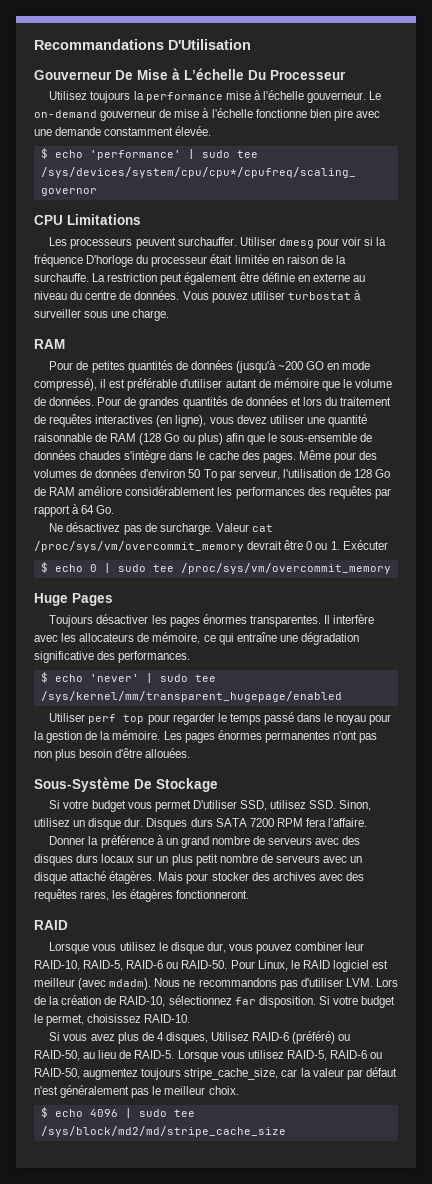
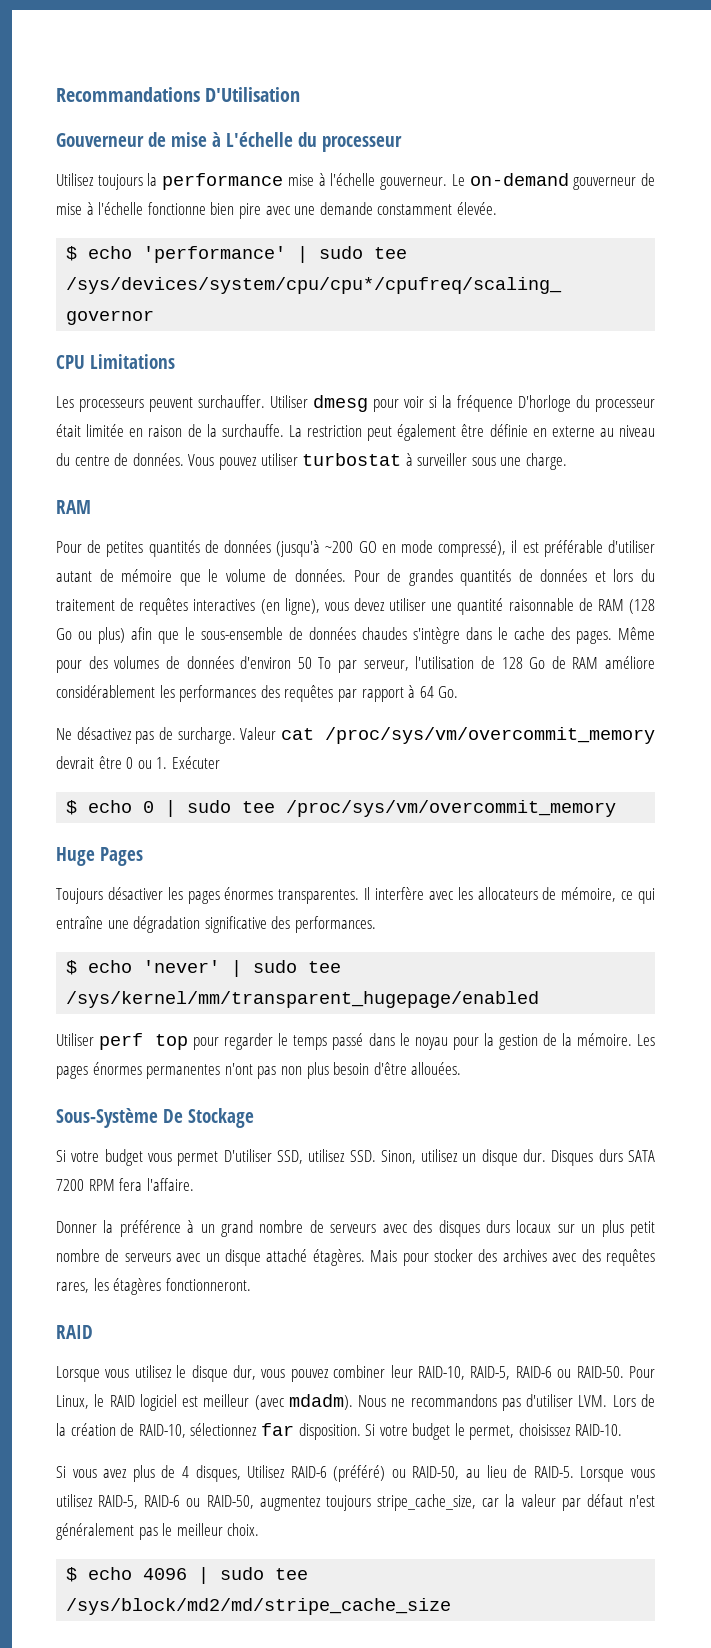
- Gouverneur De Mise à L’échelle Du Processeur
+ Gouverneur de mise à L'échelle du processeur

